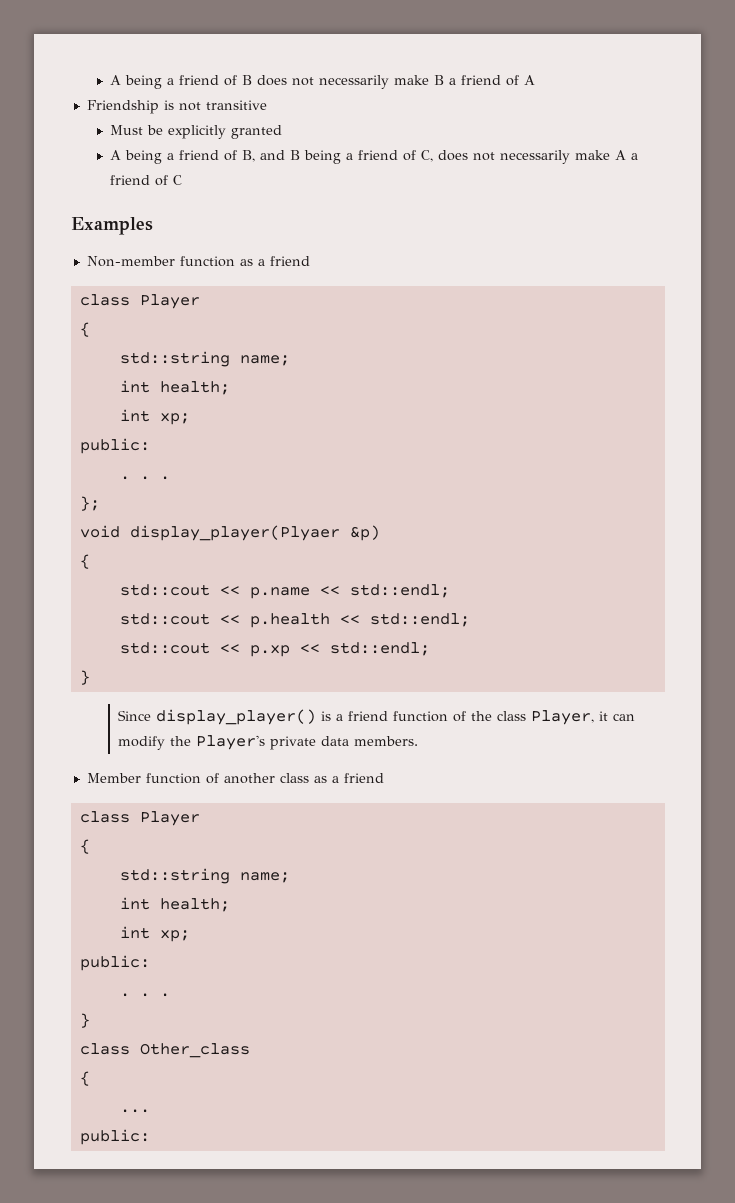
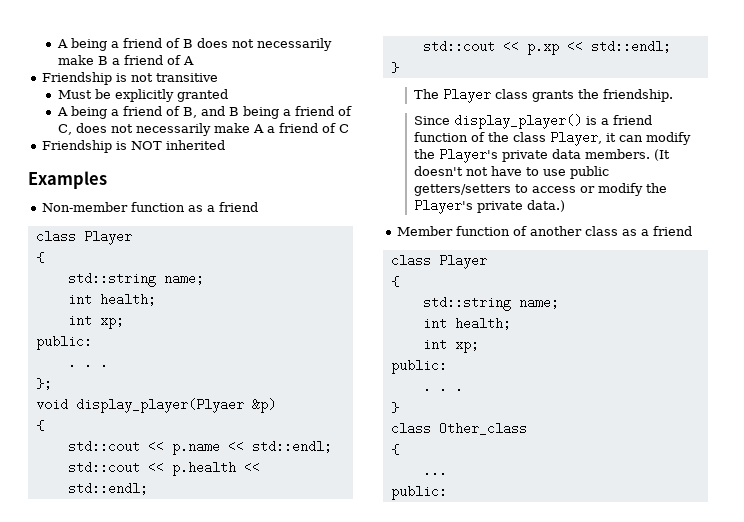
+ Friendship is NOT inherited
+ The Player class grants the friendship.
+ (It doesn't not have to use public getters/setters to access or modify the Player's private data.)

